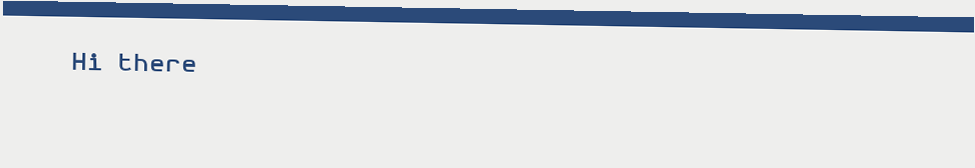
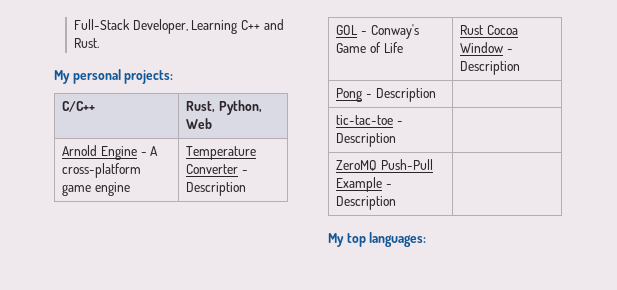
- Hi there
+ Full-Stack Developer, Learning C++ and Rust.
+ My personal projects:
+ C/C++ | Rust, Python, Web
+ Arnold Engine - A cross-platform game engine | Temperature Converter - Description
+ GOL - Conway's Game of Life | Rust Cocoa Window - Description
+ Pong - Description |
+ tic-tac-toe - Description |
+ ZeroMQ Push-Pull Example - Description |
+ My top languages:

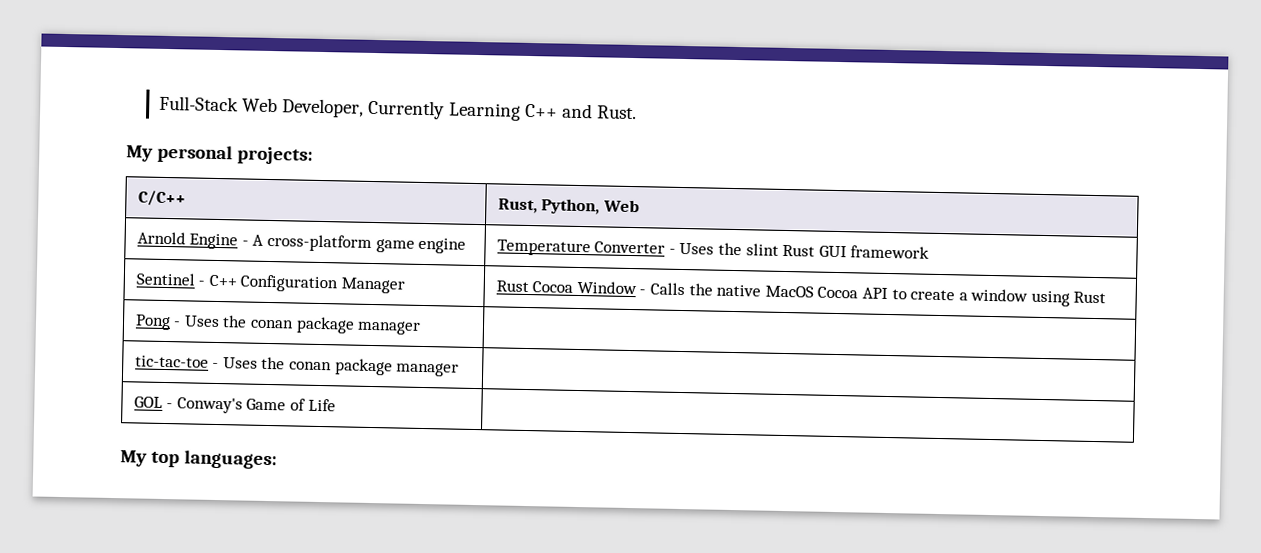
- Full-Stack Developer, Learning C++ and Rust.
+ Full-Stack Web Developer, Currently Learning C++ and Rust.
- Arnold Engine - A cross-platform game engine | Temperature Converter - Description
+ Arnold Engine - A cross-platform game engine | Temperature Converter - Uses the slint Rust GUI framework
+ Sentinel - C++ Configuration Manager | Rust Cocoa Window - Calls the native MacOS Cocoa API to create a window using Rust
+ Pong - Uses the conan package manager |
+ tic-tac-toe - Uses the conan package manager |
- GOL - Conway's Game of Life | Rust Cocoa Window - Description
- Pong - Description |
- tic-tac-toe - Description |
- ZeroMQ Push-Pull Example - Description |
+ GOL - Conway's Game of Life |

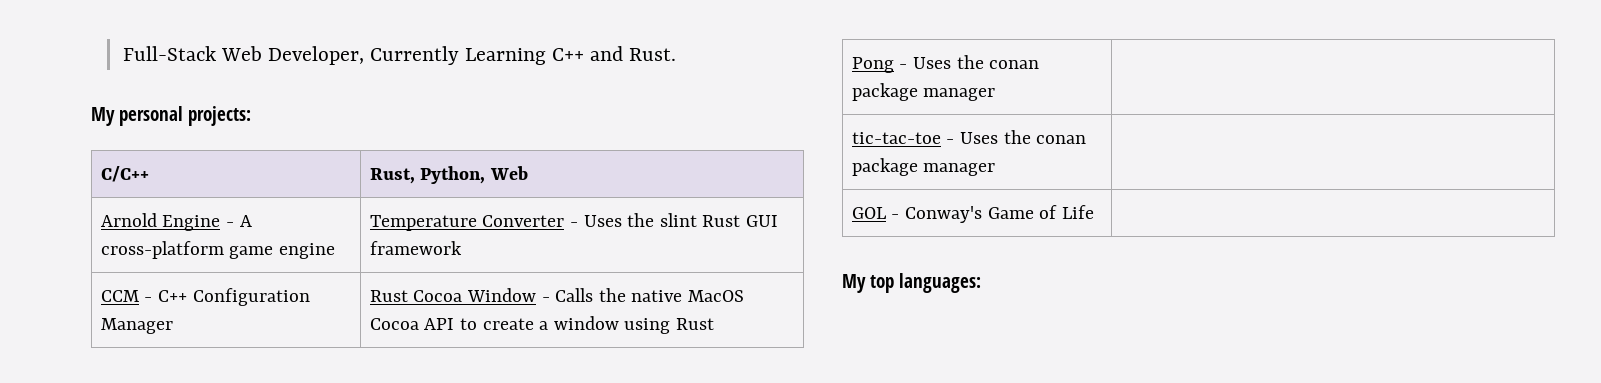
- Sentinel - C++ Configuration Manager | Rust Cocoa Window - Calls the native MacOS Cocoa API to create a window using Rust
+ CCM - C++ Configuration Manager | Rust Cocoa Window - Calls the native MacOS Cocoa API to create a window using Rust

